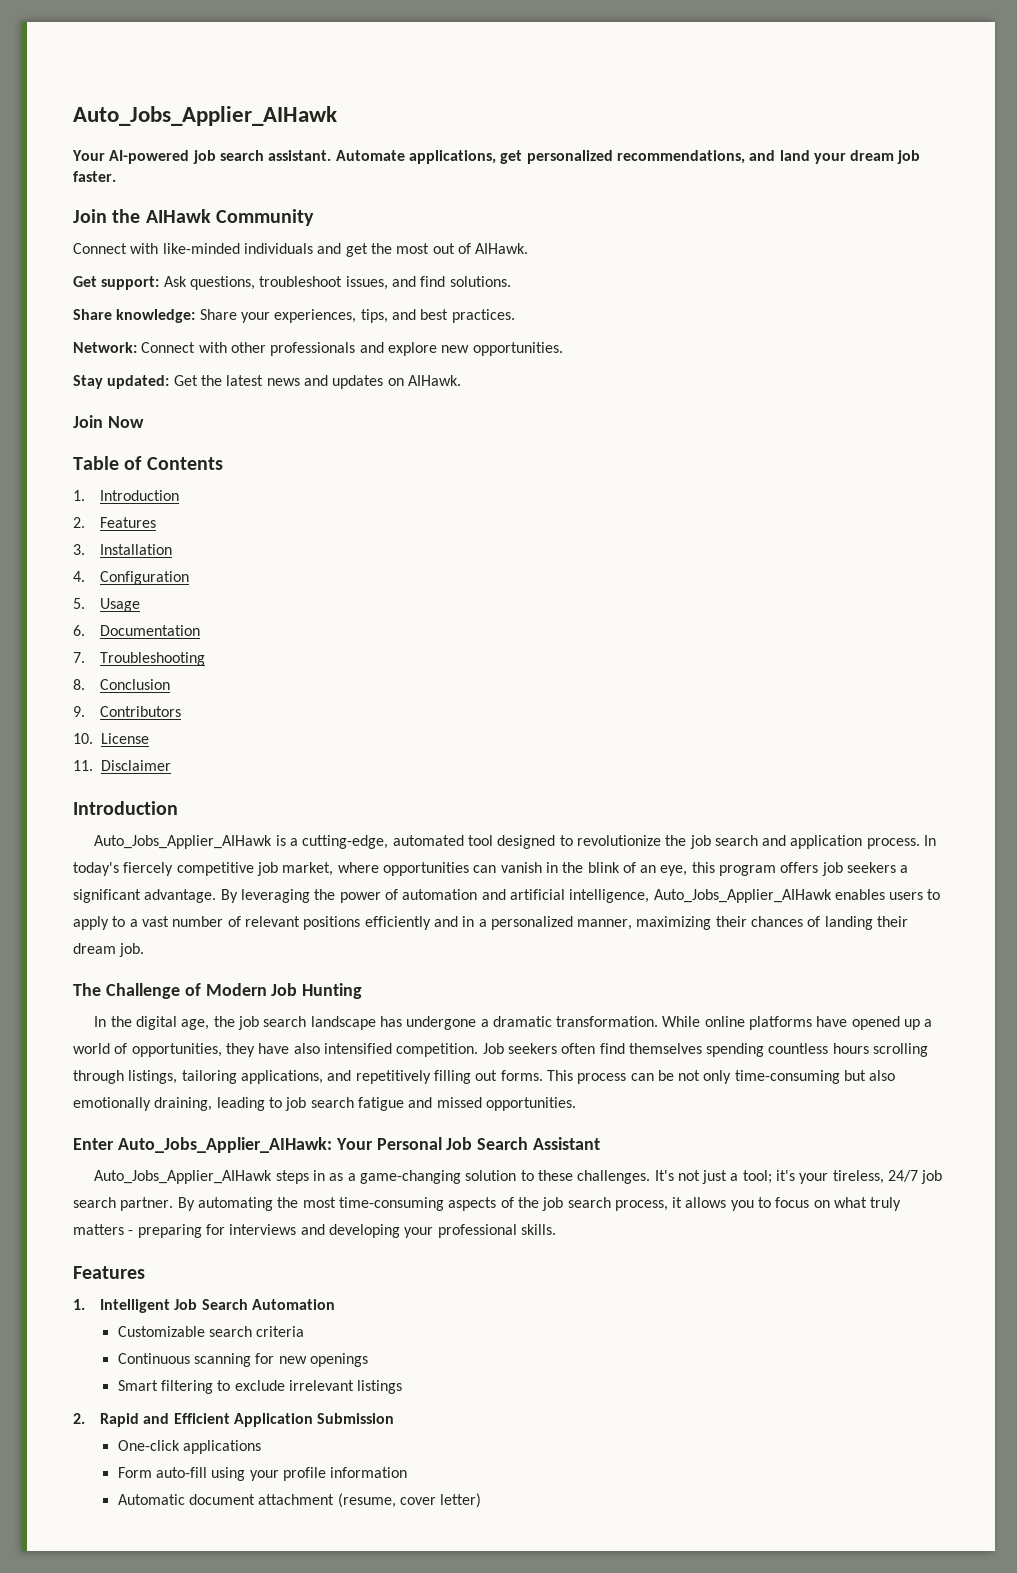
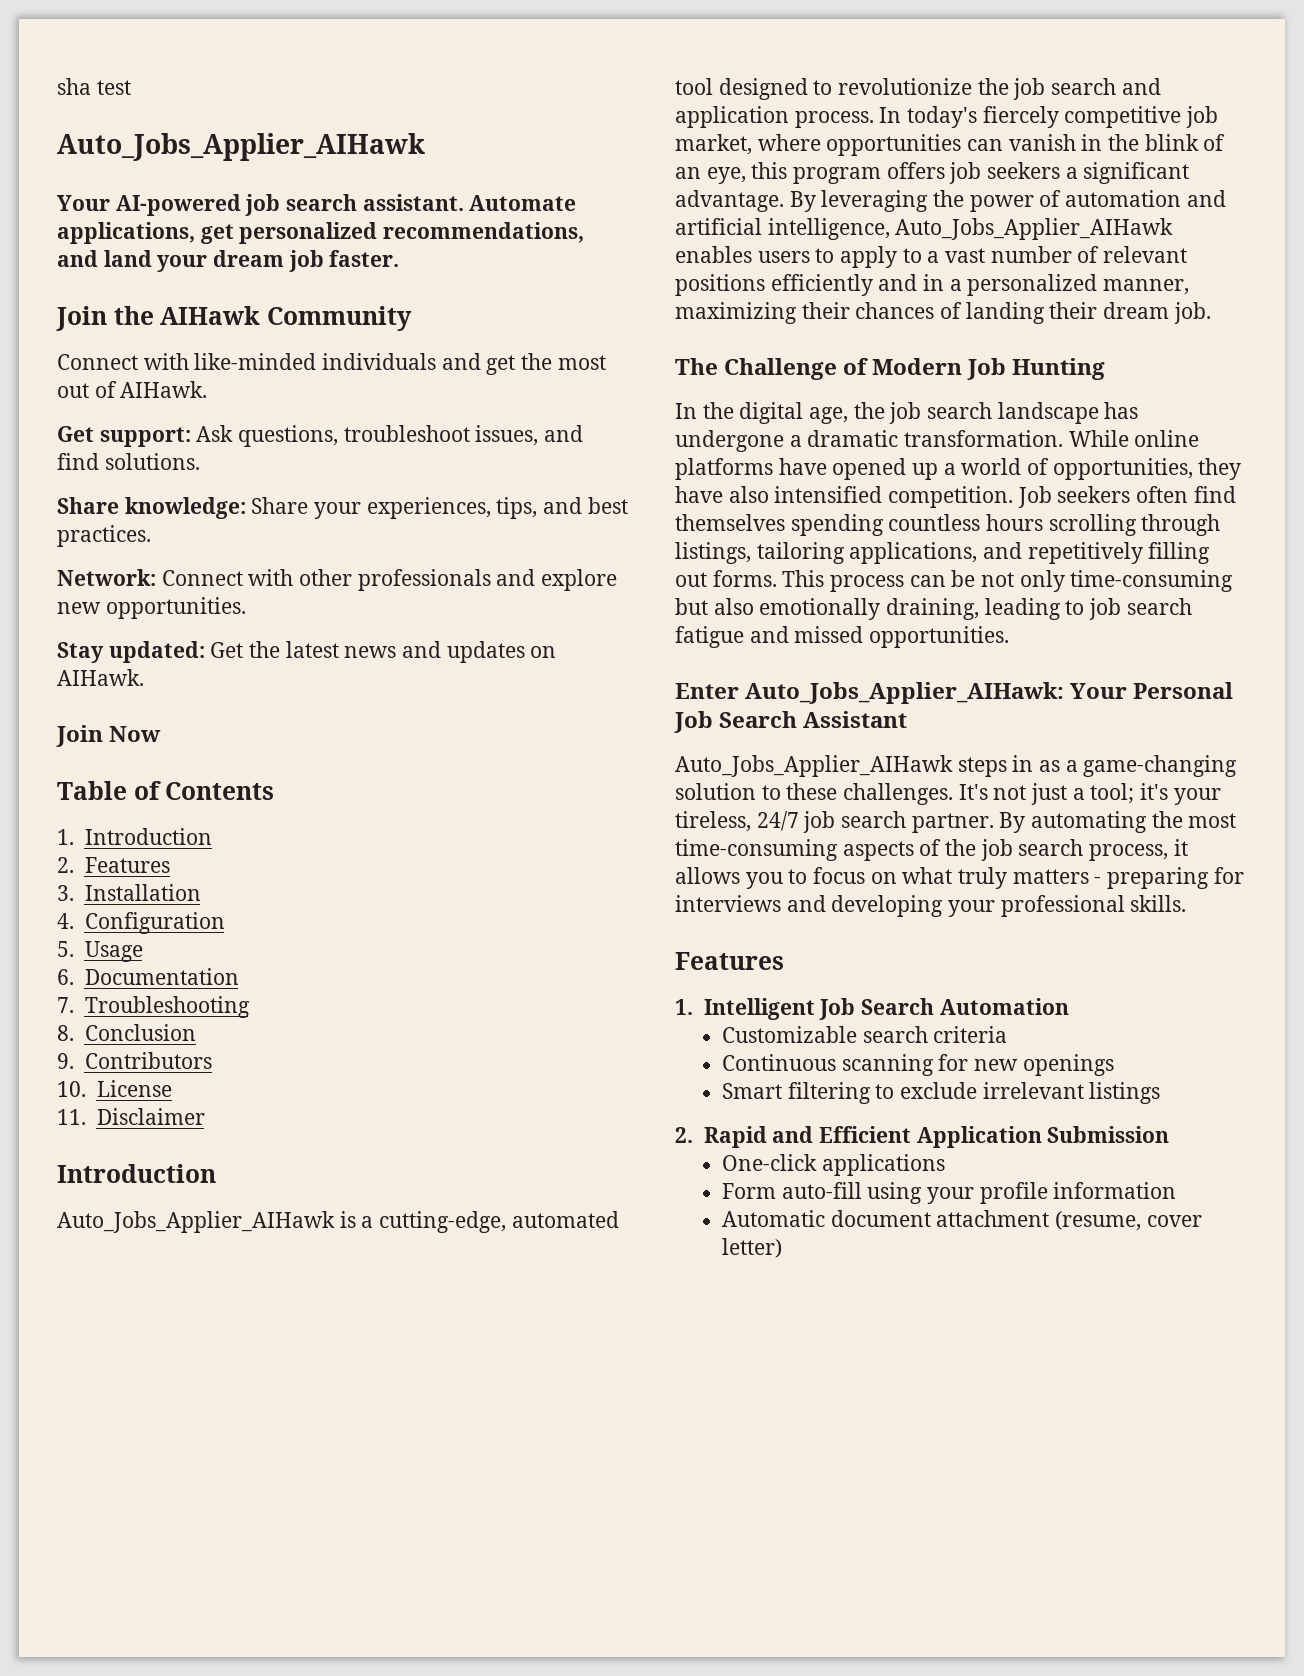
+ sha test

